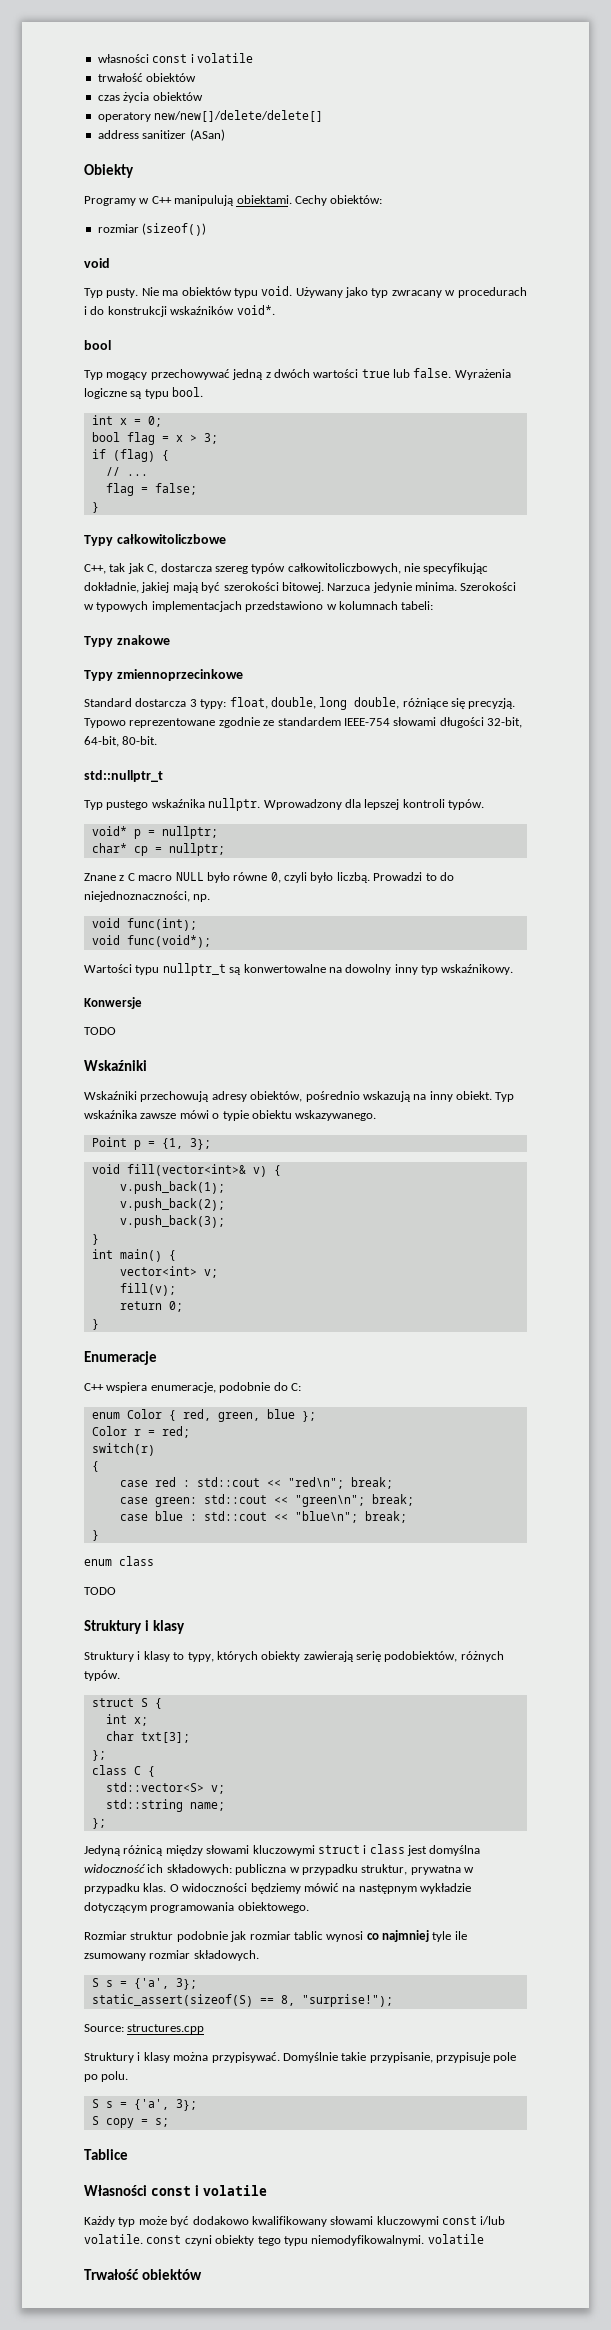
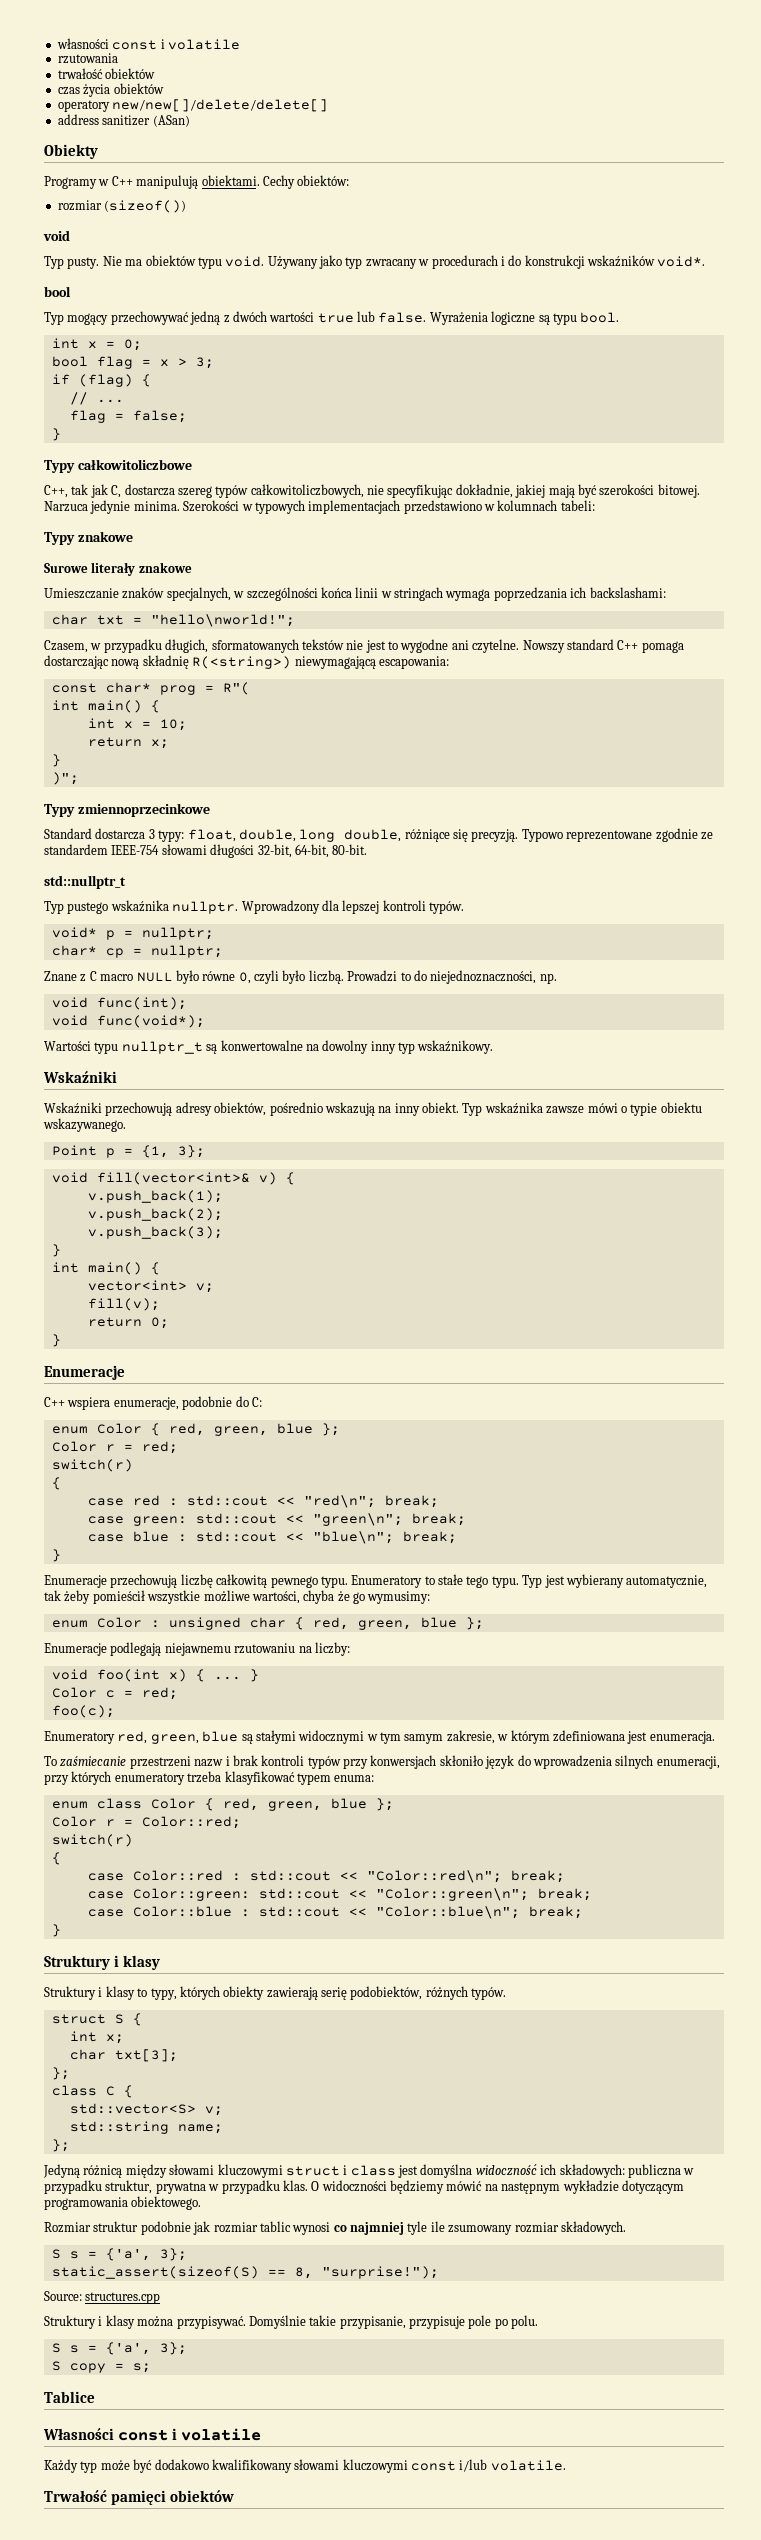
+ rzutowania
+ Surowe literały znakowe
+ Umieszczanie znaków specjalnych, w szczególności końca linii w stringach wymaga poprzedzania ich backslashami:
+ char txt = "hello\nworld!";
+ Czasem, w przypadku długich, sformatowanych tekstów nie jest to wygodne ani czytelne. Nowszy standard C++ pomaga dostarczając nową składnię R(<string>) niewymagającą escapowania:
+ const char* prog = R"(
+ int main() {
+ int x = 10;
+ return x;
+ }
+ )";
- Konwersje
- TODO
- enum class
- TODO
+ Enumeracje przechowują liczbę całkowitą pewnego typu. Enumeratory to stałe tego typu. Typ jest wybierany automatycznie, tak żeby pomieścił wszystkie możliwe wartości, chyba że go wymusimy:
+ enum Color : unsigned char { red, green, blue };
+ Enumeracje podlegają niejawnemu rzutowaniu na liczby:
+ void foo(int x) { ... }
+ Color c = red;
+ foo(c);
+ Enumeratory red, green, blue są stałymi widocznymi w tym samym zakresie, w którym zdefiniowana jest enumeracja.
+ To zaśmiecanie przestrzeni nazw i brak kontroli typów przy konwersjach skłoniło język do wprowadzenia silnych enumeracji, przy których enumeratory trzeba klasyfikować typem enuma:
+ enum class Color { red, green, blue };
+ Color r = Color::red;
+ switch(r)
+ {
+ case Color::red : std::cout << "Color::red\n"; break;
+ case Color::green: std::cout << "Color::green\n"; break;
+ case Color::blue : std::cout << "Color::blue\n"; break;
+ }
- Każdy typ może być dodakowo kwalifikowany słowami kluczowymi const i/lub volatile. const czyni obiekty tego typu niemodyfikowalnymi. volatile
+ Każdy typ może być dodakowo kwalifikowany słowami kluczowymi const i/lub volatile.
- Trwałość obiektów
+ Trwałość pamięci obiektów

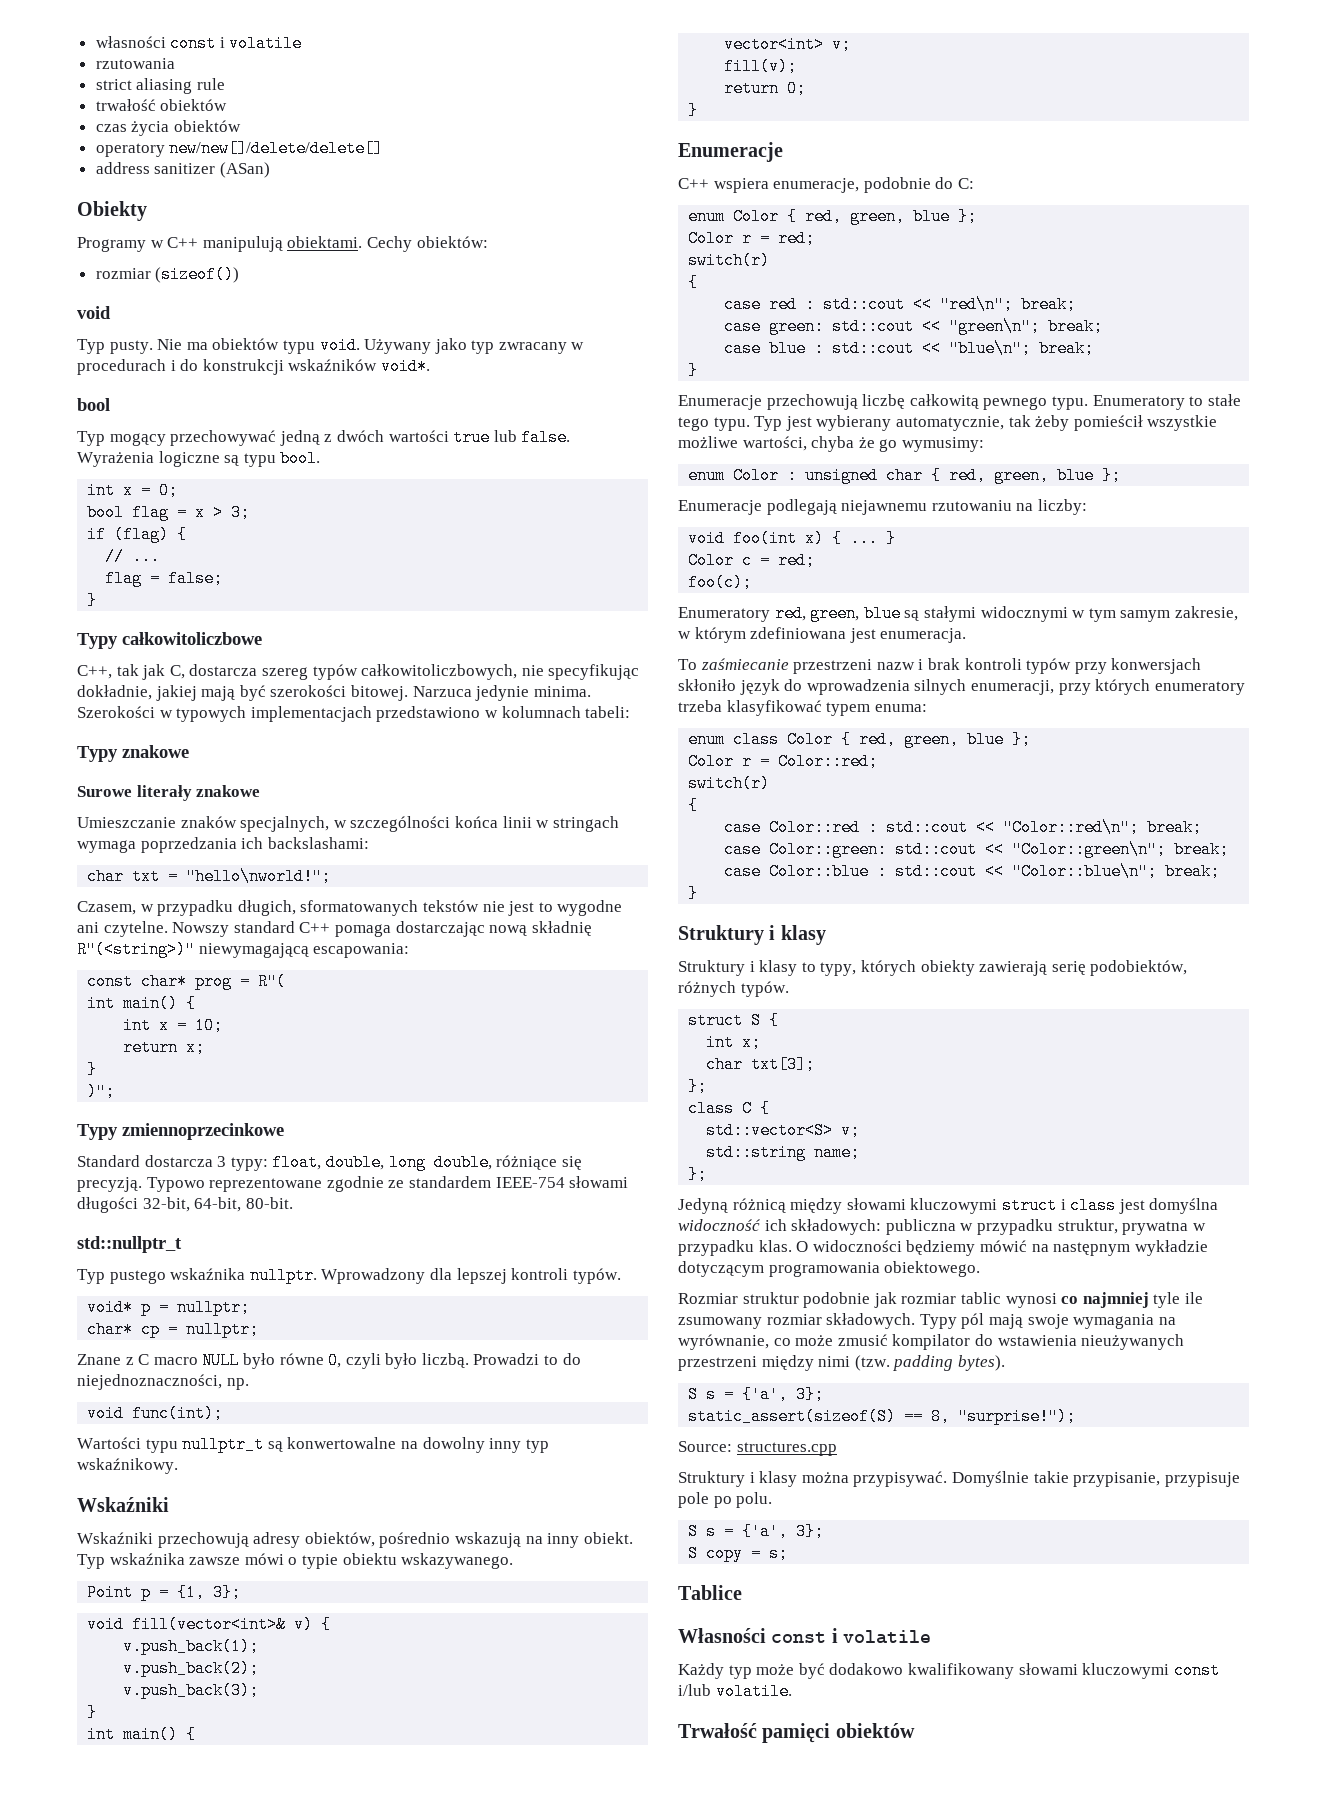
+ strict aliasing rule
- Nowszy standard C++ pomaga dostarczając nową składnię R(<string>) niewymagającą escapowania:
+ Nowszy standard C++ pomaga dostarczając nową składnię R"(<string>)" niewymagającą escapowania:
- void func(void*);
+ Typy pól mają swoje wymagania na wyrównanie, co może zmusić kompilator do wstawienia nieużywanych przestrzeni między nimi (tzw. padding bytes).

